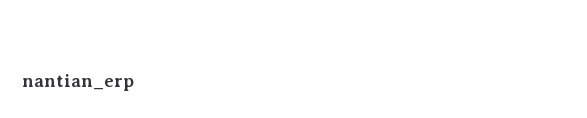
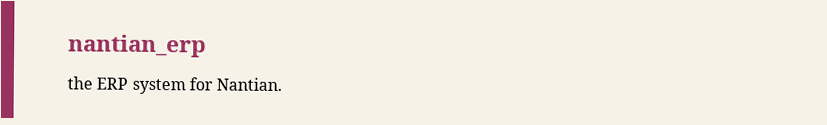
+ the ERP system for Nantian.

